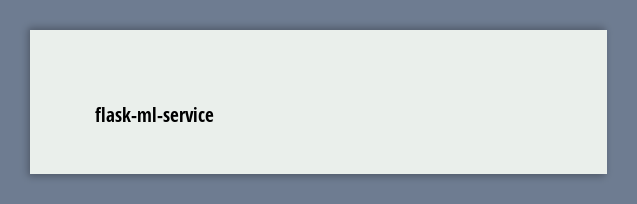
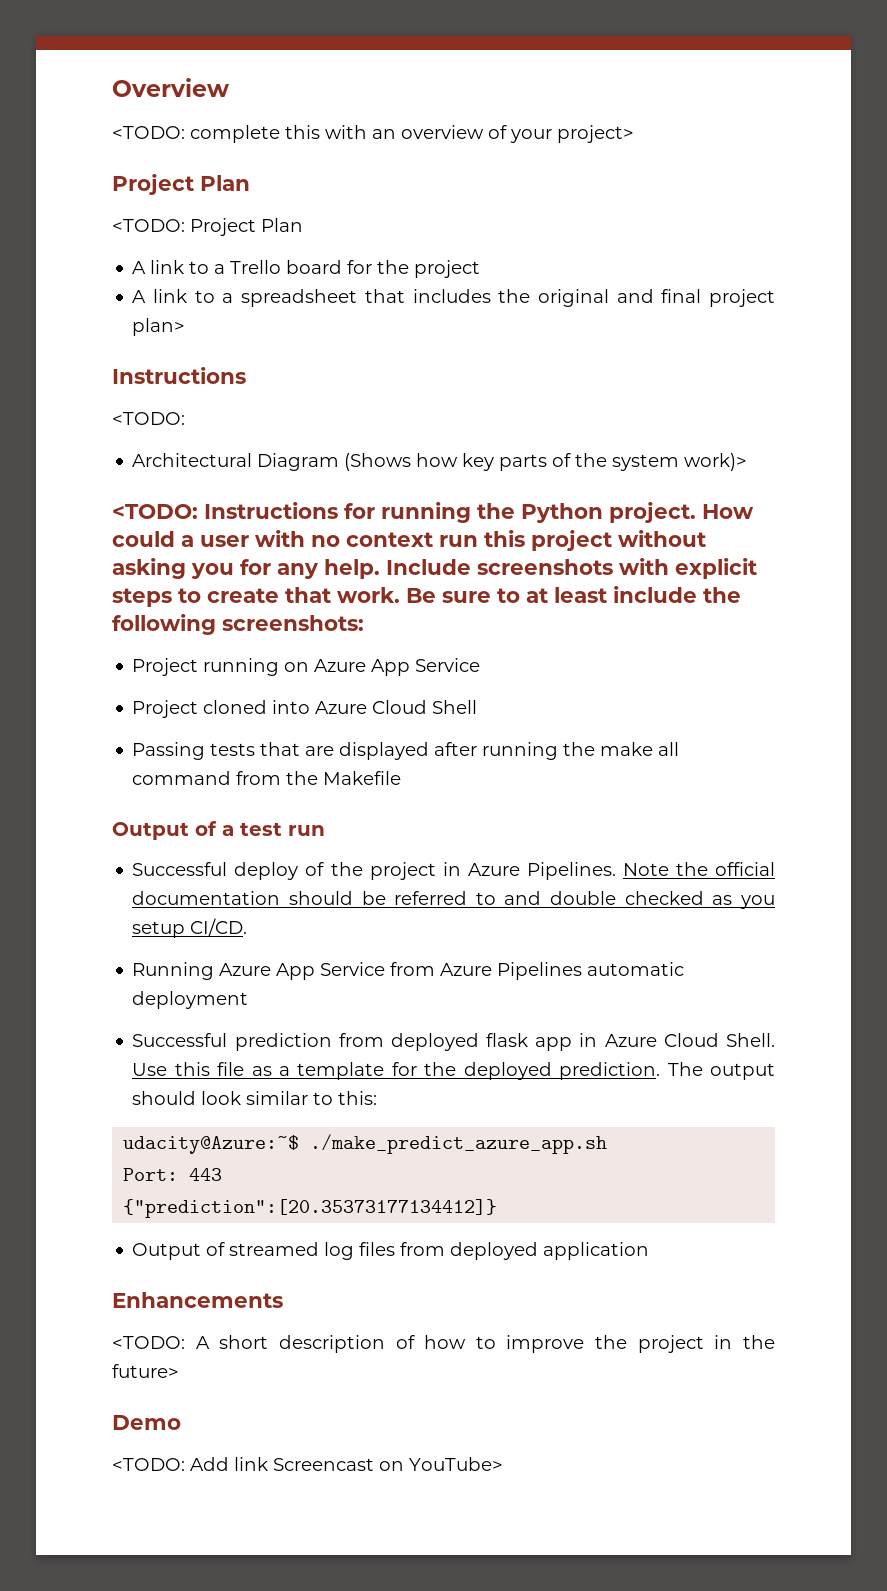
- flask-ml-service
+ Overview
+ <TODO: complete this with an overview of your project>
+ Project Plan
+ <TODO: Project Plan
+ A link to a Trello board for the project
+ A link to a spreadsheet that includes the original and final project plan>
+ Instructions
+ <TODO:
+ Architectural Diagram (Shows how key parts of the system work)>
+ <TODO: Instructions for running the Python project. How could a user with no context run this project without asking you for any help. Include screenshots with explicit steps to create that work. Be sure to at least include the following screenshots:
+ Project running on Azure App Service
+ Project cloned into Azure Cloud Shell
+ Passing tests that are displayed after running the make all command from the Makefile
+ Output of a test run
+ Successful deploy of the project in Azure Pipelines. Note the official documentation should be referred to and double checked as you setup CI/CD.
+ Running Azure App Service from Azure Pipelines automatic deployment
+ Successful prediction from deployed flask app in Azure Cloud Shell. Use this file as a template for the deployed prediction. The output should look similar to this:
+ udacity@Azure:~$ ./make_predict_azure_app.sh
+ Port: 443
+ {"prediction":[20.35373177134412]}
+ Output of streamed log files from deployed application
+ Enhancements
+ <TODO: A short description of how to improve the project in the future>
+ Demo
+ <TODO: Add link Screencast on YouTube>

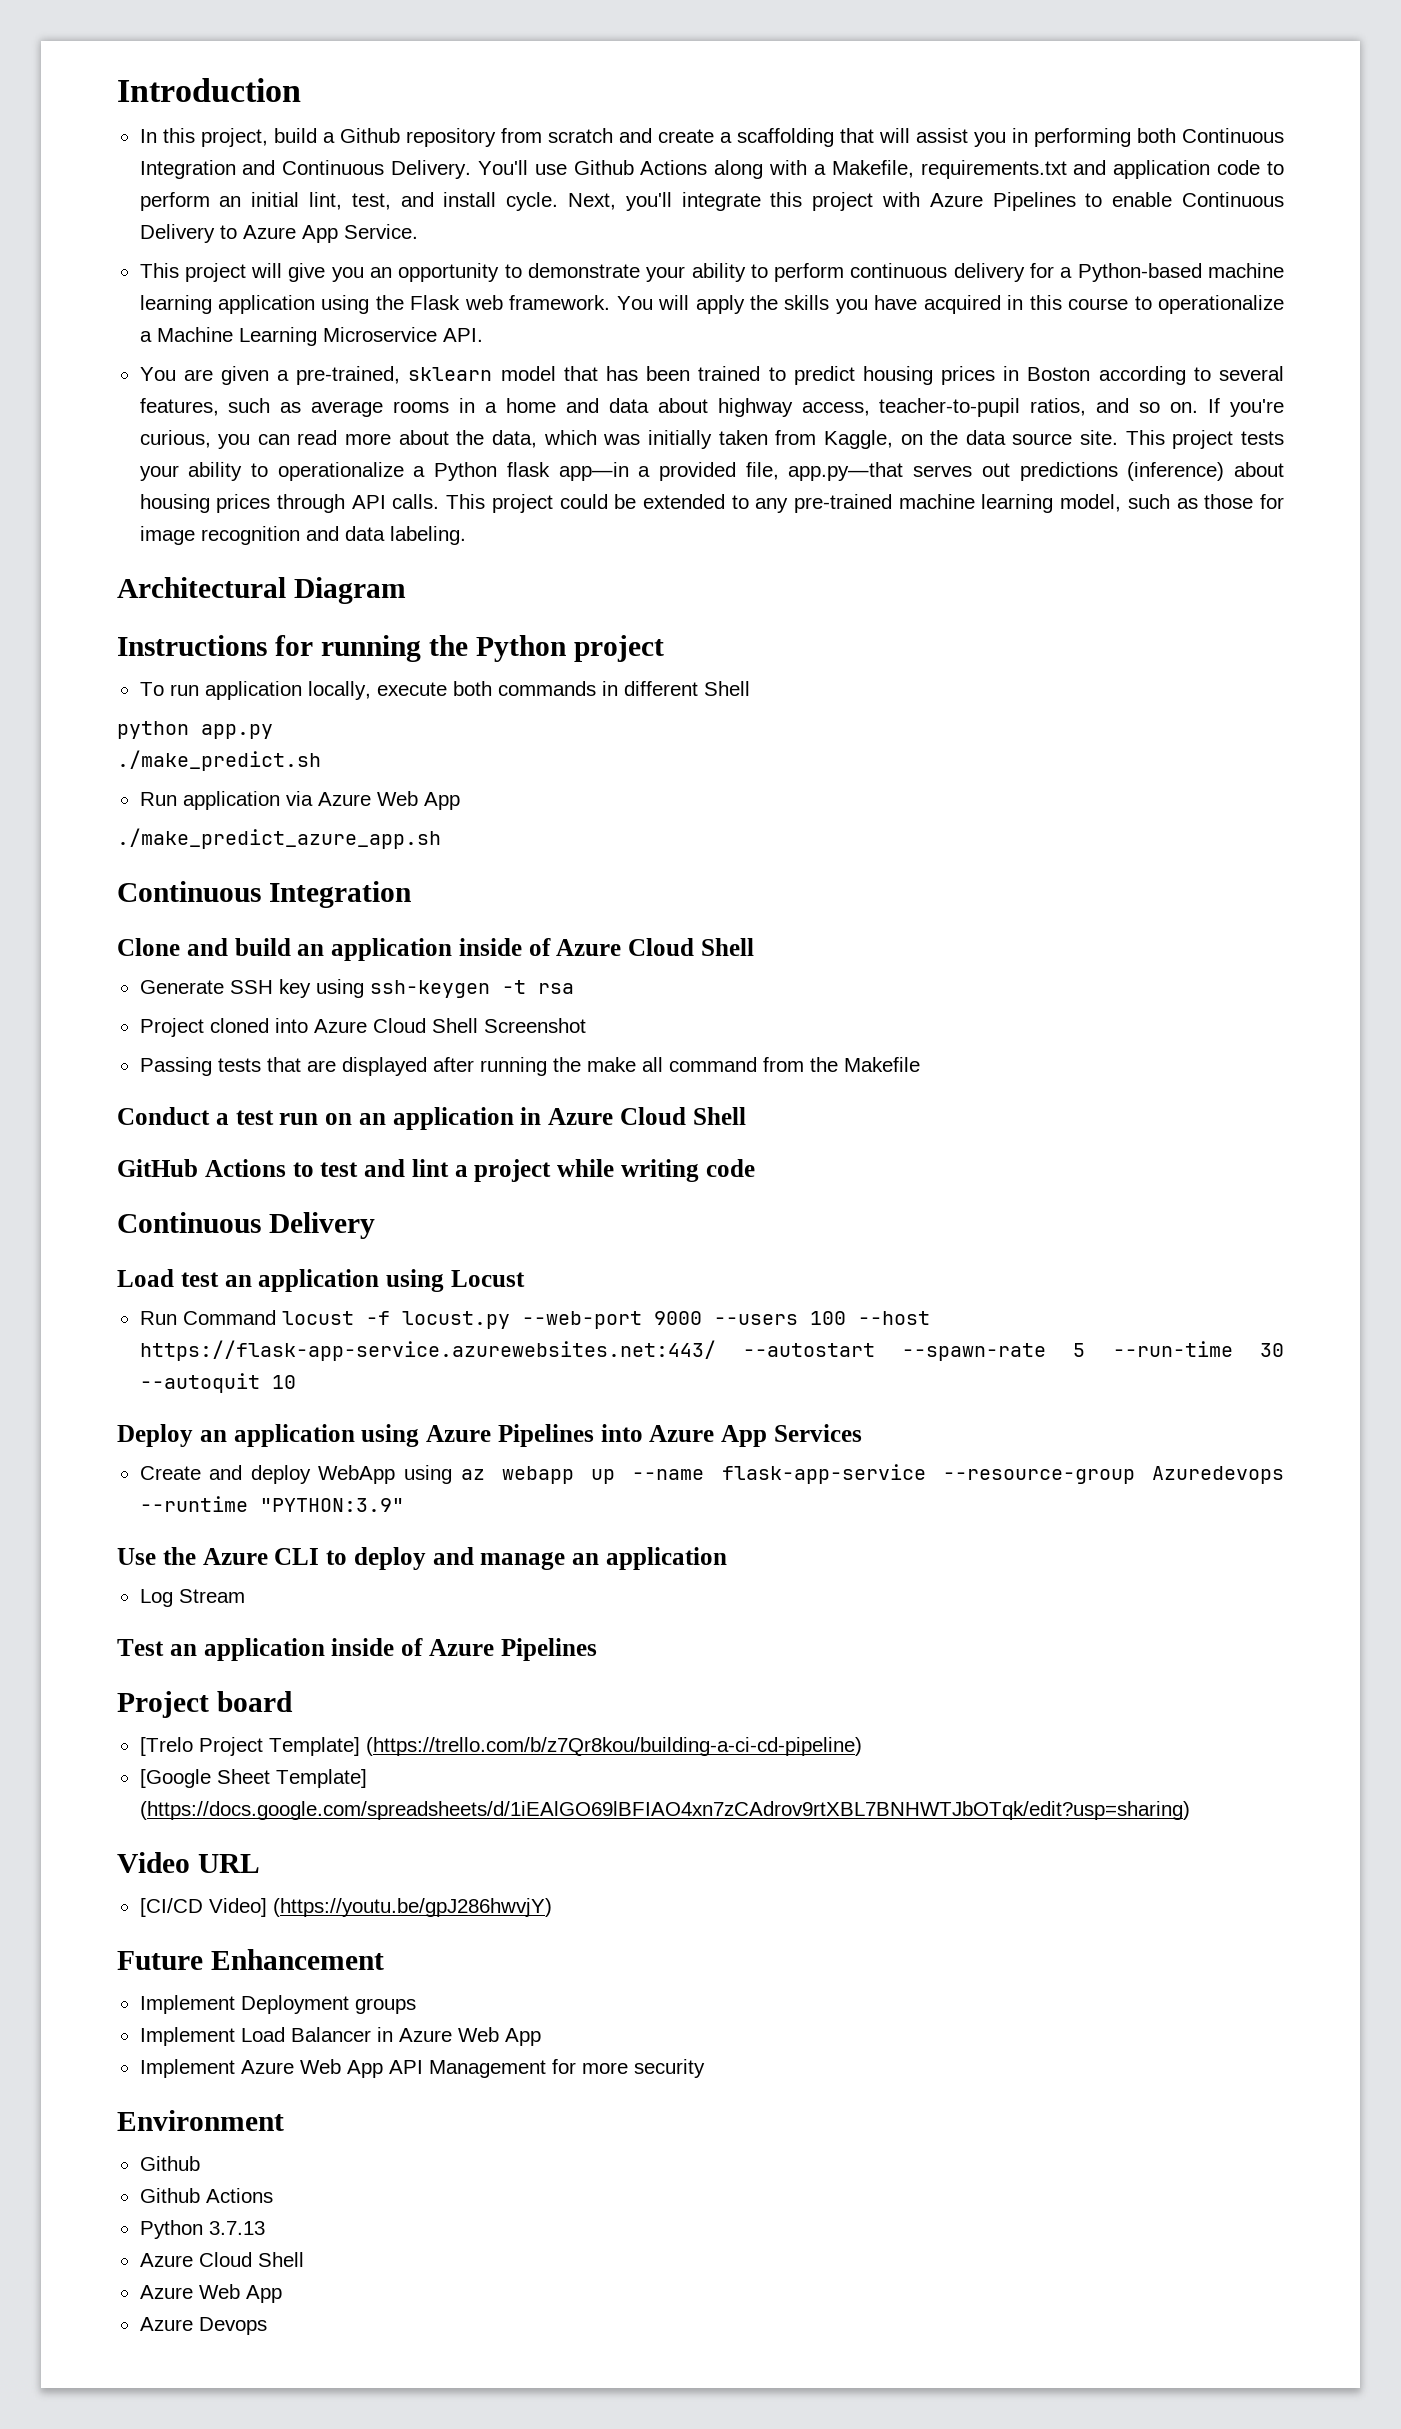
- Overview
- <TODO: complete this with an overview of your project>
- Project Plan
- <TODO: Project Plan
- A link to a Trello board for the project
- A link to a spreadsheet that includes the original and final project plan>
- Instructions
- <TODO:
- Architectural Diagram (Shows how key parts of the system work)>
- <TODO: Instructions for running the Python project. How could a user with no context run this project without asking you for any help. Include screenshots with explicit steps to create that work. Be sure to at least include the following screenshots:
- Project running on Azure App Service
+ Introduction
+ In this project, build a Github repository from scratch and create a scaffolding that will assist you in performing both Continuous Integration and Continuous Delivery. You'll use Github Actions along with a Makefile, requirements.txt and application code to perform an initial lint, test, and install cycle. Next, you'll integrate this project with Azure Pipelines to enable Continuous Delivery to Azure App Service.
+ This project will give you an opportunity to demonstrate your ability to perform continuous delivery for a Python-based machine learning application using the Flask web framework. You will apply the skills you have acquired in this course to operationalize a Machine Learning Microservice API.
+ You are given a pre-trained, sklearn model that has been trained to predict housing prices in Boston according to several features, such as average rooms in a home and data about highway access, teacher-to-pupil ratios, and so on. If you're curious, you can read more about the data, which was initially taken from Kaggle, on the data source site. This project tests your ability to operationalize a Python flask app—in a provided file, app.py—that serves out predictions (inference) about housing prices through API calls. This project could be extended to any pre-trained machine learning model, such as those for image recognition and data labeling.
+ Architectural Diagram
+ Instructions for running the Python project
+ To run application locally, execute both commands in different Shell
+ python app.py
+ ./make_predict.sh
+ Run application via Azure Web App
+ ./make_predict_azure_app.sh
+ Continuous Integration
+ Clone and build an application inside of Azure Cloud Shell
+ Generate SSH key using ssh-keygen -t rsa
- Project cloned into Azure Cloud Shell
+ Project cloned into Azure Cloud Shell Screenshot
- Output of a test run
- Successful deploy of the project in Azure Pipelines. Note the official documentation should be referred to and double checked as you setup CI/CD.
- Running Azure App Service from Azure Pipelines automatic deployment
- Successful prediction from deployed flask app in Azure Cloud Shell. Use this file as a template for the deployed prediction. The output should look similar to this:
- udacity@Azure:~$ ./make_predict_azure_app.sh
- Port: 443
- {"prediction":[20.35373177134412]}
- Output of streamed log files from deployed application
- Enhancements
- <TODO: A short description of how to improve the project in the future>
- Demo
- <TODO: Add link Screencast on YouTube>
+ Conduct a test run on an application in Azure Cloud Shell
+ GitHub Actions to test and lint a project while writing code
+ Continuous Delivery
+ Load test an application using Locust
+ Run Command locust -f locust.py --web-port 9000 --users 100 --host https://flask-app-service.azurewebsites.net:443/ --autostart --spawn-rate 5 --run-time 30 --autoquit 10
+ Deploy an application using Azure Pipelines into Azure App Services
+ Create and deploy WebApp using az webapp up --name flask-app-service --resource-group Azuredevops --runtime "PYTHON:3.9"
+ Use the Azure CLI to deploy and manage an application
+ Log Stream
+ Test an application inside of Azure Pipelines
+ Project board
+ [Trelo Project Template] (https://trello.com/b/z7Qr8kou/building-a-ci-cd-pipeline)
+ [Google Sheet Template] (https://docs.google.com/spreadsheets/d/1iEAlGO69lBFIAO4xn7zCAdrov9rtXBL7BNHWTJbOTqk/edit?usp=sharing)
+ Video URL
+ [CI/CD Video] (https://youtu.be/gpJ286hwvjY)
+ Future Enhancement
+ Implement Deployment groups
+ Implement Load Balancer in Azure Web App
+ Implement Azure Web App API Management for more security
+ Environment
+ Github
+ Github Actions
+ Python 3.7.13
+ Azure Cloud Shell
+ Azure Web App
+ Azure Devops

